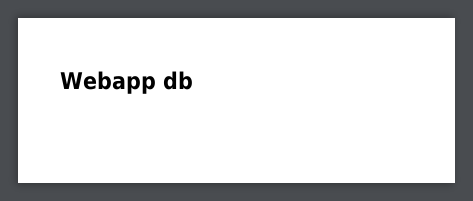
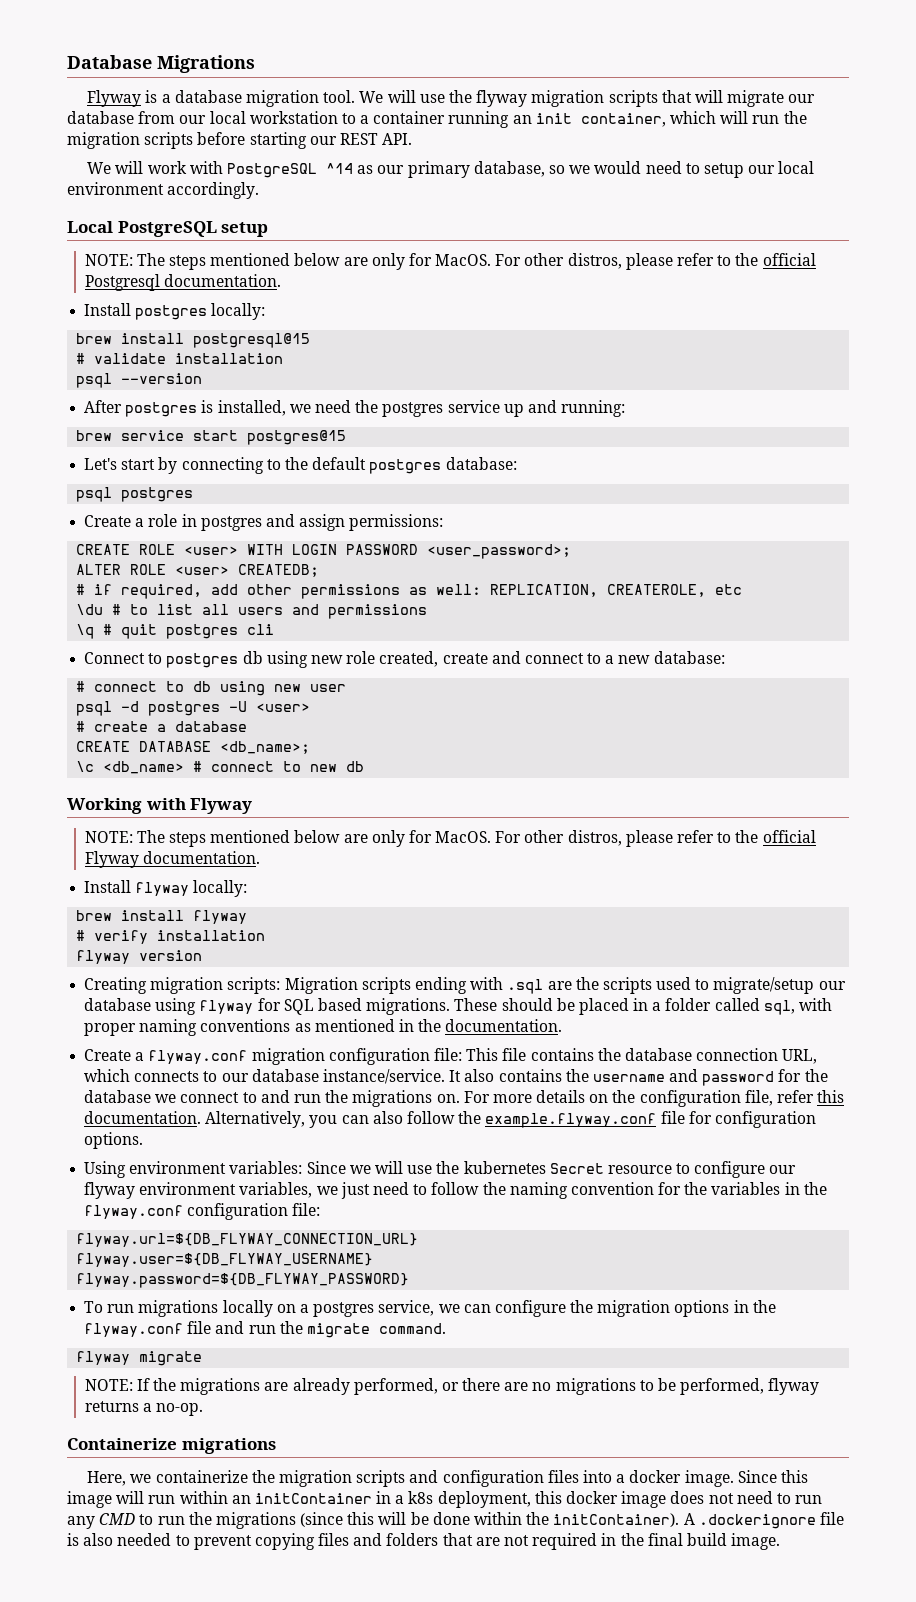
- Webapp db
+ Database Migrations
+ Flyway is a database migration tool. We will use the flyway migration scripts that will migrate our database from our local workstation to a container running an init container, which will run the migration scripts before starting our REST API.
+ We will work with PostgreSQL ^14 as our primary database, so we would need to setup our local environment accordingly.
+ Local PostgreSQL setup
+ NOTE: The steps mentioned below are only for MacOS. For other distros, please refer to the official Postgresql documentation.
+ Install postgres locally:
+ brew install postgresql@15
+ # validate installation
+ psql --version
+ After postgres is installed, we need the postgres service up and running:
+ brew service start postgres@15
+ Let's start by connecting to the default postgres database:
+ psql postgres
+ Create a role in postgres and assign permissions:
+ CREATE ROLE <user> WITH LOGIN PASSWORD <user_password>;
+ ALTER ROLE <user> CREATEDB;
+ # if required, add other permissions as well: REPLICATION, CREATEROLE, etc
+ \du # to list all users and permissions
+ \q # quit postgres cli
+ Connect to postgres db using new role created, create and connect to a new database:
+ # connect to db using new user
+ psql -d postgres -U <user>
+ # create a database
+ CREATE DATABASE <db_name>;
+ \c <db_name> # connect to new db
+ Working with Flyway
+ NOTE: The steps mentioned below are only for MacOS. For other distros, please refer to the official Flyway documentation.
+ Install flyway locally:
+ brew install flyway
+ # verify installation
+ flyway version
+ Creating migration scripts: Migration scripts ending with .sql are the scripts used to migrate/setup our database using flyway for SQL based migrations. These should be placed in a folder called sql, with proper naming conventions as mentioned in the documentation.
+ Create a flyway.conf migration configuration file: This file contains the database connection URL, which connects to our database instance/service. It also contains the username and password for the database we connect to and run the migrations on. For more details on the configuration file, refer this documentation. Alternatively, you can also follow the example.flyway.conf file for configuration options.
+ Using environment variables: Since we will use the kubernetes Secret resource to configure our flyway environment variables, we just need to follow the naming convention for the variables in the flyway.conf configuration file:
+ flyway.url=${DB_FLYWAY_CONNECTION_URL}
+ flyway.user=${DB_FLYWAY_USERNAME}
+ flyway.password=${DB_FLYWAY_PASSWORD}
+ To run migrations locally on a postgres service, we can configure the migration options in the flyway.conf file and run the migrate command.
+ flyway migrate
+ NOTE: If the migrations are already performed, or there are no migrations to be performed, flyway returns a no-op.
+ Containerize migrations
+ Here, we containerize the migration scripts and configuration files into a docker image. Since this image will run within an initContainer in a k8s deployment, this docker image does not need to run any CMD to run the migrations (since this will be done within the initContainer). A .dockerignore file is also needed to prevent copying files and folders that are not required in the final build image.

